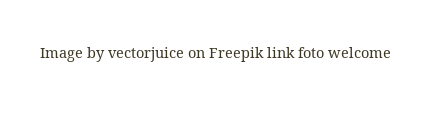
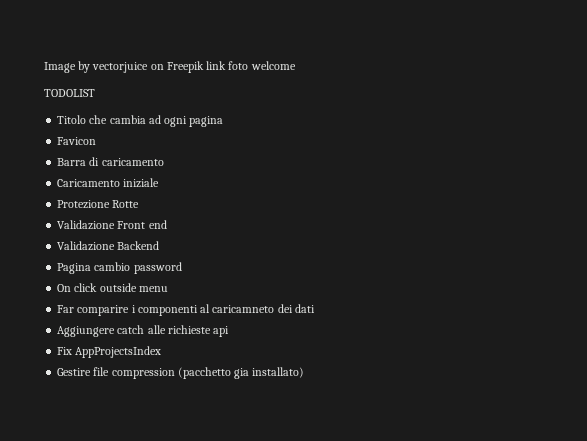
+ TODOLIST
+ Titolo che cambia ad ogni pagina
+ Favicon
+ Barra di caricamento
+ Caricamento iniziale
+ Protezione Rotte
+ Validazione Front end
+ Validazione Backend
+ Pagina cambio password
+ On click outside menu
+ Far comparire i componenti al caricamneto dei dati
+ Aggiungere catch alle richieste api
+ Fix AppProjectsIndex
+ Gestire file compression (pacchetto gia installato)

